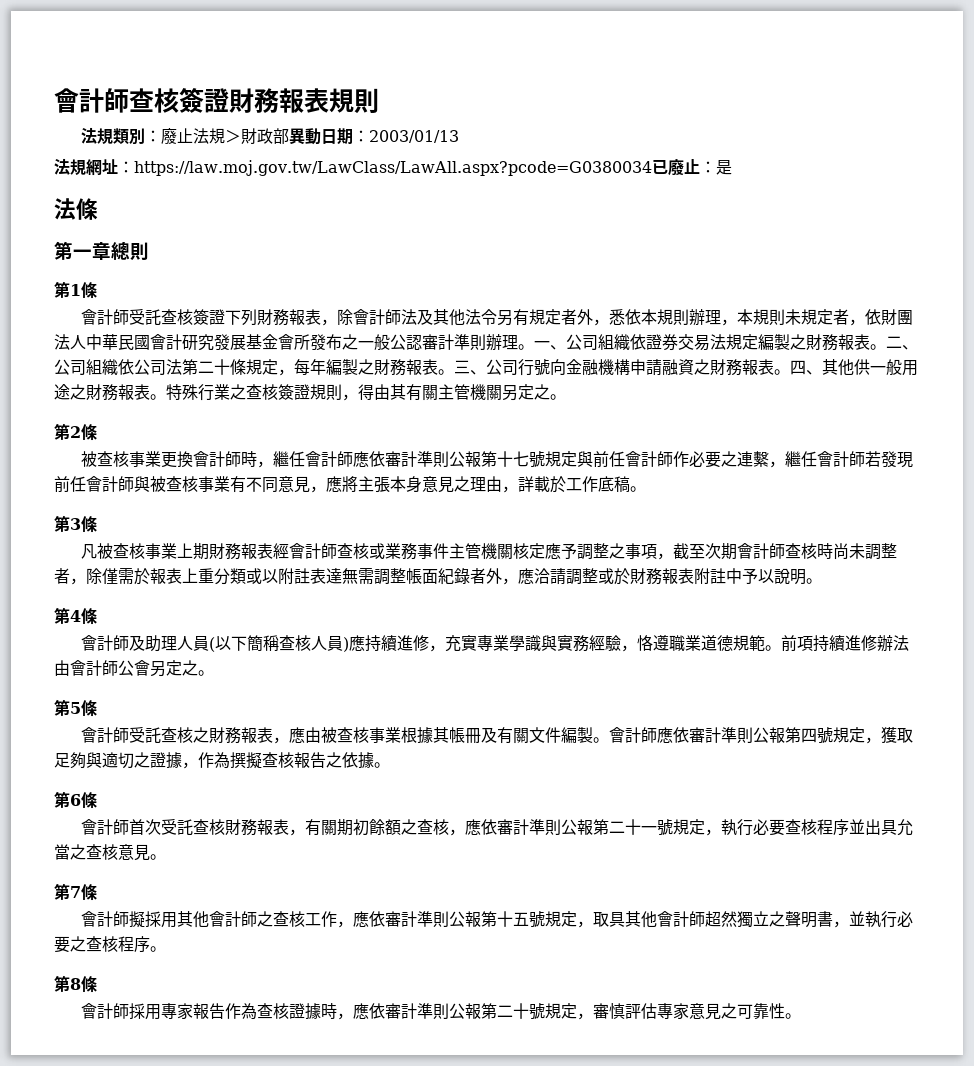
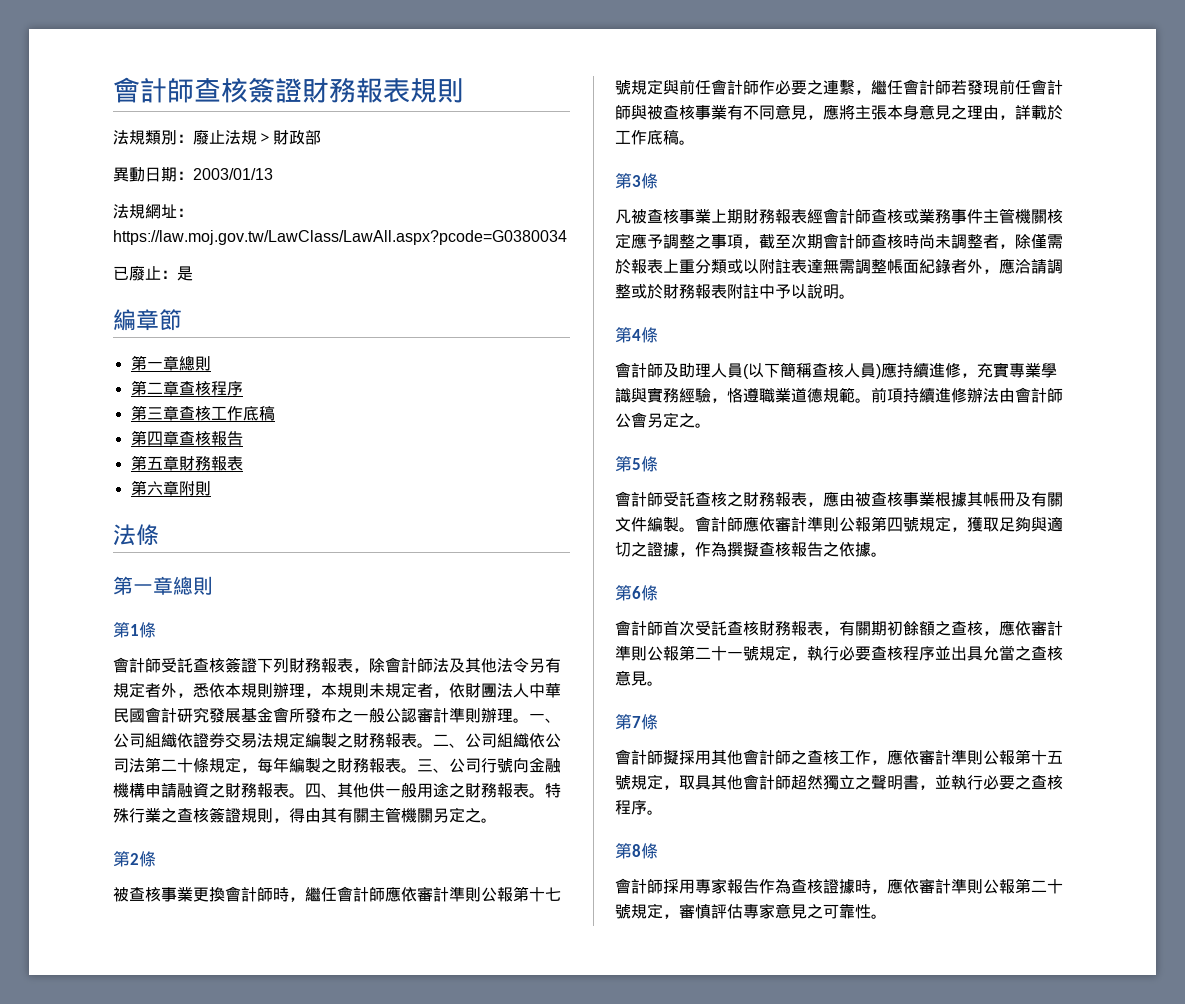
- 法規類別：廢止法規＞財政部異動日期：2003/01/13
+ 法規類別：廢止法規＞財政部
+ 異動日期：2003/01/13
- 法規網址：https://law.moj.gov.tw/LawClass/LawAll.aspx?pcode=G0380034已廢止：是
+ 法規網址：https://law.moj.gov.tw/LawClass/LawAll.aspx?pcode=G0380034
+ 已廢止：是
+ 編章節
+ 第一章總則
+ 第二章查核程序
+ 第三章查核工作底稿
+ 第四章查核報告
+ 第五章財務報表
+ 第六章附則

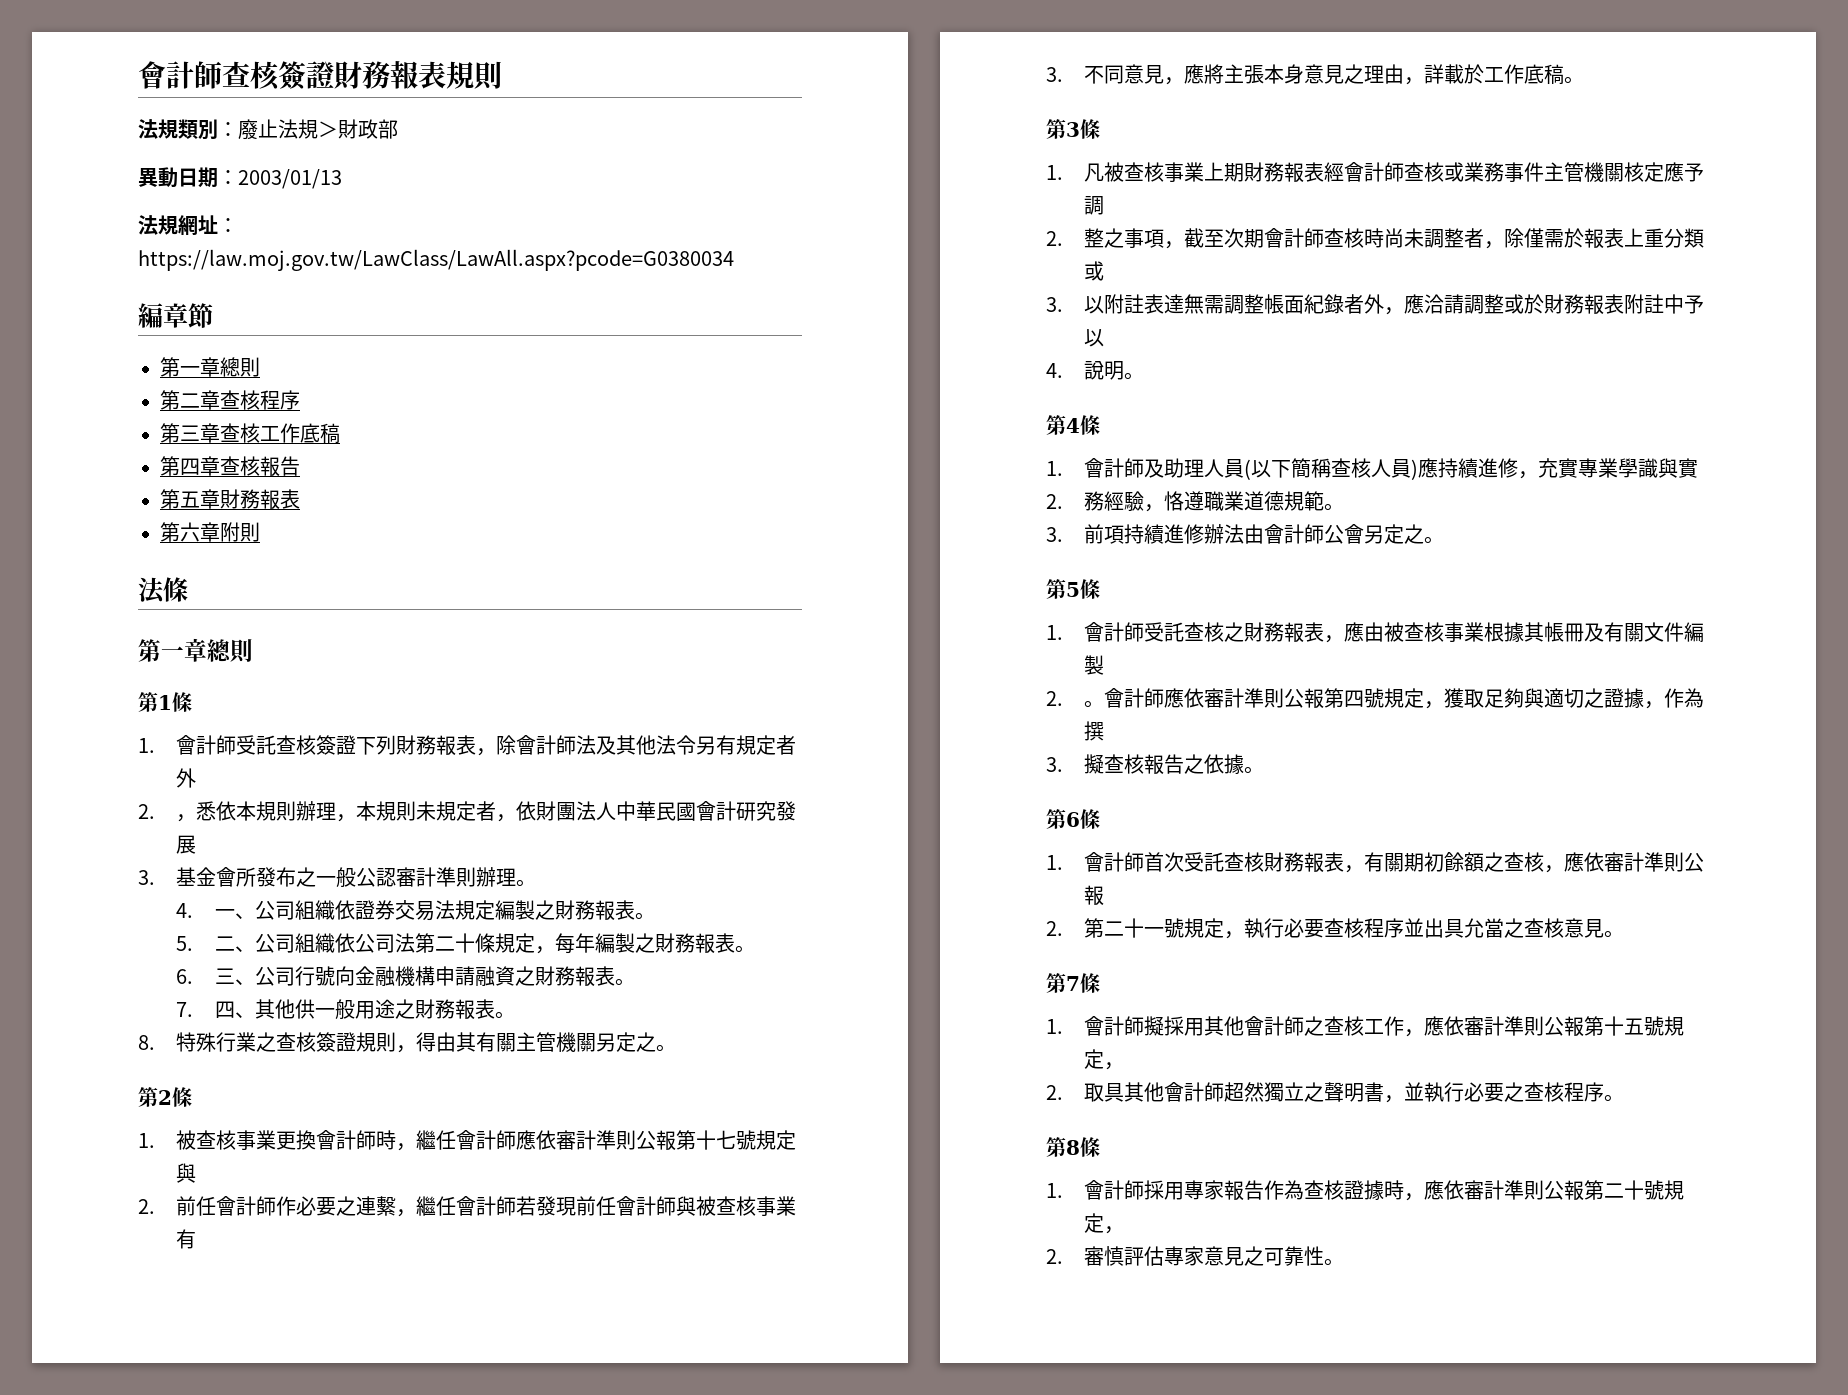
- 已廢止：是
- 會計師受託查核簽證下列財務報表，除會計師法及其他法令另有規定者外，悉依本規則辦理，本規則未規定者，依財團法人中華民國會計研究發展基金會所發布之一般公認審計準則辦理。一、公司組織依證券交易法規定編製之財務報表。二、公司組織依公司法第二十條規定，每年編製之財務報表。三、公司行號向金融機構申請融資之財務報表。四、其他供一般用途之財務報表。特殊行業之查核簽證規則，得由其有關主管機關另定之。
+ 1.會計師受託查核簽證下列財務報表，除會計師法及其他法令另有規定者外
+ 2.，悉依本規則辦理，本規則未規定者，依財團法人中華民國會計研究發展
+ 3.基金會所發布之一般公認審計準則辦理。
+ 4.一、公司組織依證券交易法規定編製之財務報表。
+ 5.二、公司組織依公司法第二十條規定，每年編製之財務報表。
+ 6.三、公司行號向金融機構申請融資之財務報表。
+ 7.四、其他供一般用途之財務報表。
+ 8.特殊行業之查核簽證規則，得由其有關主管機關另定之。
- 被查核事業更換會計師時，繼任會計師應依審計準則公報第十七號規定與前任會計師作必要之連繫，繼任會計師若發現前任會計師與被查核事業有不同意見，應將主張本身意見之理由，詳載於工作底稿。
+ 1.被查核事業更換會計師時，繼任會計師應依審計準則公報第十七號規定與
+ 2.前任會計師作必要之連繫，繼任會計師若發現前任會計師與被查核事業有
+ 3.不同意見，應將主張本身意見之理由，詳載於工作底稿。
- 凡被查核事業上期財務報表經會計師查核或業務事件主管機關核定應予調整之事項，截至次期會計師查核時尚未調整者，除僅需於報表上重分類或以附註表達無需調整帳面紀錄者外，應洽請調整或於財務報表附註中予以說明。
+ 1.凡被查核事業上期財務報表經會計師查核或業務事件主管機關核定應予調
+ 2.整之事項，截至次期會計師查核時尚未調整者，除僅需於報表上重分類或
+ 3.以附註表達無需調整帳面紀錄者外，應洽請調整或於財務報表附註中予以
+ 4.說明。
- 會計師及助理人員(以下簡稱查核人員)應持續進修，充實專業學識與實務經驗，恪遵職業道德規範。前項持續進修辦法由會計師公會另定之。
+ 1.會計師及助理人員(以下簡稱查核人員)應持續進修，充實專業學識與實
+ 2.務經驗，恪遵職業道德規範。
+ 3.前項持續進修辦法由會計師公會另定之。
- 會計師受託查核之財務報表，應由被查核事業根據其帳冊及有關文件編製。
+ 1.會計師受託查核之財務報表，應由被查核事業根據其帳冊及有關文件編製
+ 2.。
- 會計師應依審計準則公報第四號規定，獲取足夠與適切之證據，作為撰擬查核報告之依據。
+ 會計師應依審計準則公報第四號規定，獲取足夠與適切之證據，作為撰
+ 3.擬查核報告之依據。
- 會計師首次受託查核財務報表，有關期初餘額之查核，應依審計準則公報第二十一號規定，執行必要查核程序並出具允當之查核意見。
+ 1.會計師首次受託查核財務報表，有關期初餘額之查核，應依審計準則公報
+ 2.第二十一號規定，執行必要查核程序並出具允當之查核意見。
- 會計師擬採用其他會計師之查核工作，應依審計準則公報第十五號規定，取具其他會計師超然獨立之聲明書，並執行必要之查核程序。
+ 1.會計師擬採用其他會計師之查核工作，應依審計準則公報第十五號規定，
+ 2.取具其他會計師超然獨立之聲明書，並執行必要之查核程序。
- 會計師採用專家報告作為查核證據時，應依審計準則公報第二十號規定，審慎評估專家意見之可靠性。
+ 1.會計師採用專家報告作為查核證據時，應依審計準則公報第二十號規定，
+ 2.審慎評估專家意見之可靠性。

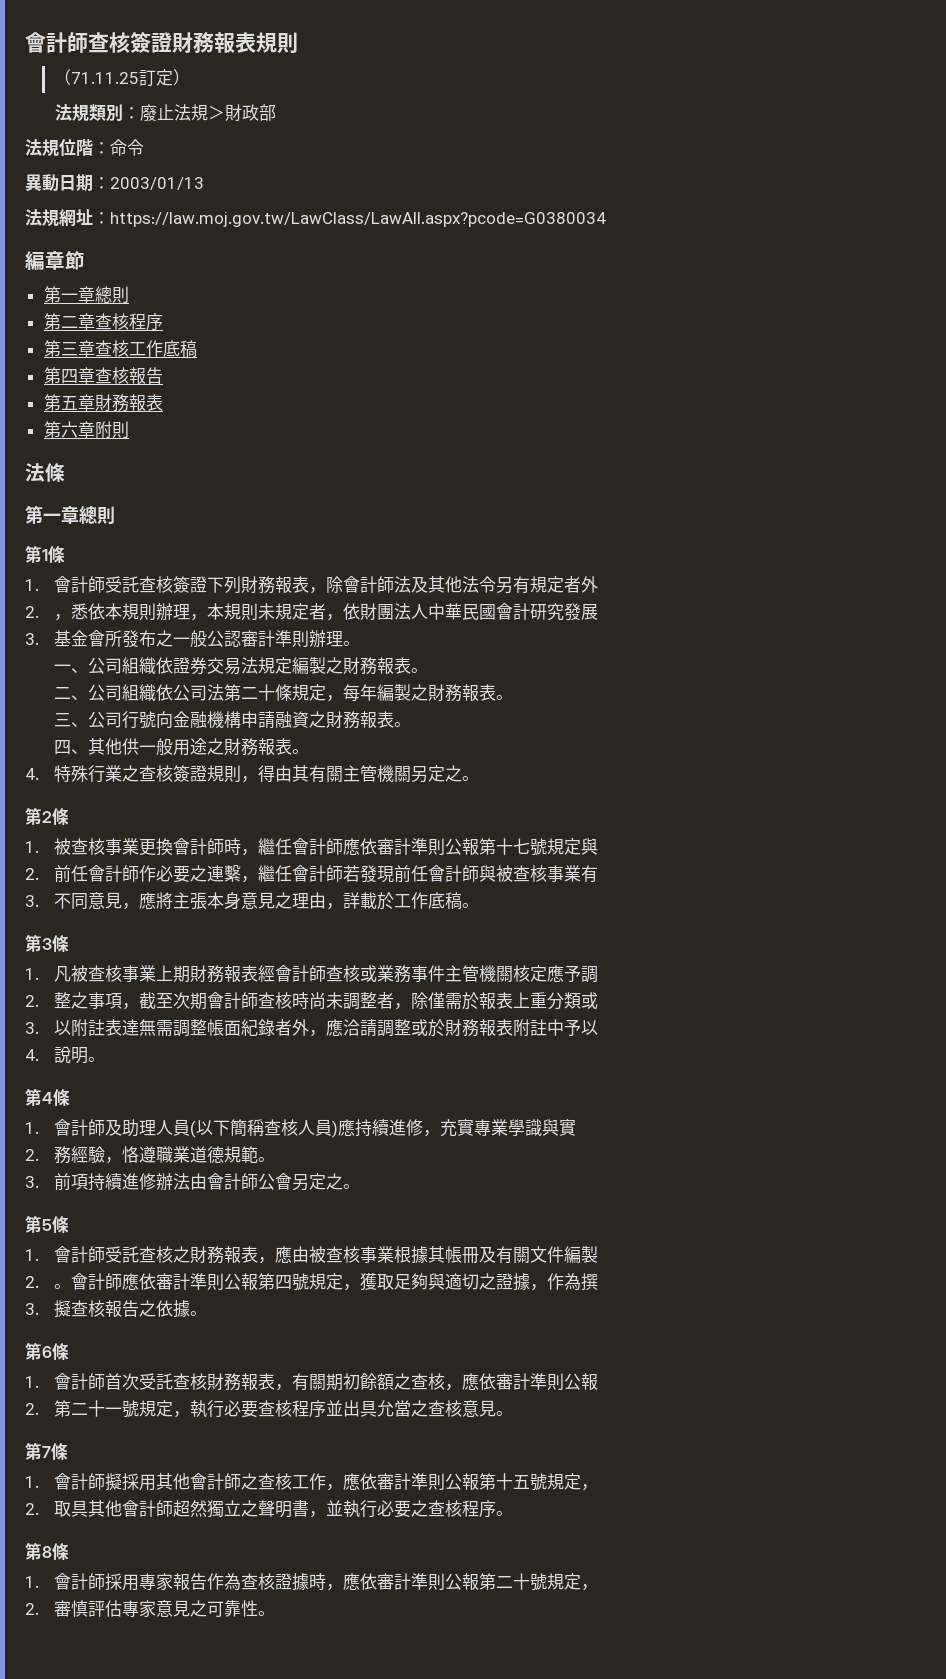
+ （71.11.25訂定）
+ 法規位階：命令
- 4.一、公司組織依證券交易法規定編製之財務報表。
+ 一、公司組織依證券交易法規定編製之財務報表。
- 5.二、公司組織依公司法第二十條規定，每年編製之財務報表。
+ 二、公司組織依公司法第二十條規定，每年編製之財務報表。
- 6.三、公司行號向金融機構申請融資之財務報表。
+ 三、公司行號向金融機構申請融資之財務報表。
- 7.四、其他供一般用途之財務報表。
+ 四、其他供一般用途之財務報表。
- 8.特殊行業之查核簽證規則，得由其有關主管機關另定之。
+ 4.特殊行業之查核簽證規則，得由其有關主管機關另定之。

